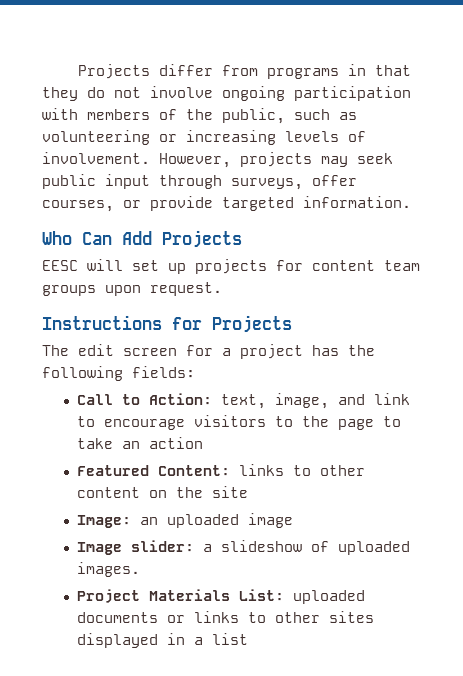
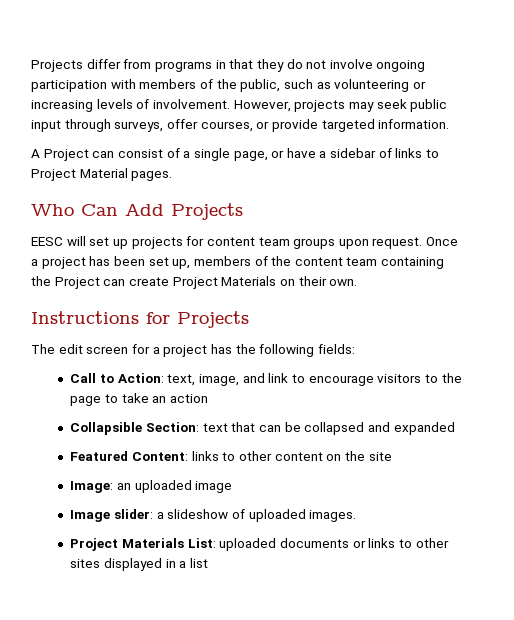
+ A Project can consist of a single page, or have a sidebar of links to Project Material pages.
+ Once a project has been set up, members of the content team containing the Project can create Project Materials on their own.
+ Collapsible Section: text that can be collapsed and expanded

